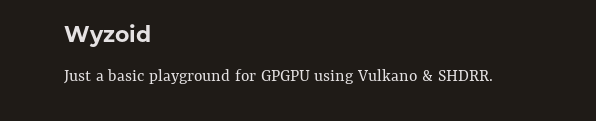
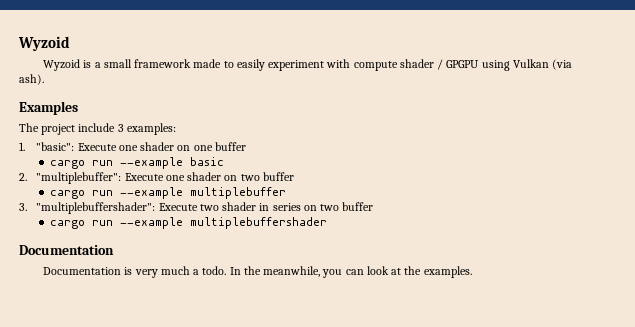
- Just a basic playground for GPGPU using Vulkano & SHDRR.
+ Wyzoid is a small framework made to easily experiment with compute shader / GPGPU using Vulkan (via ash).
+ Examples
+ The project include 3 examples:
+ 1. "basic": Execute one shader on one buffer
+ cargo run --example basic
+ 2. "multiplebuffer": Execute one shader on two buffer
+ cargo run --example multiplebuffer
+ 3. "multiplebuffershader": Execute two shader in series on two buffer
+ cargo run --example multiplebuffershader
+ Documentation
+ Documentation is very much a todo. In the meanwhile, you can look at the examples.

